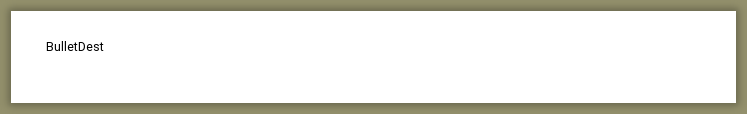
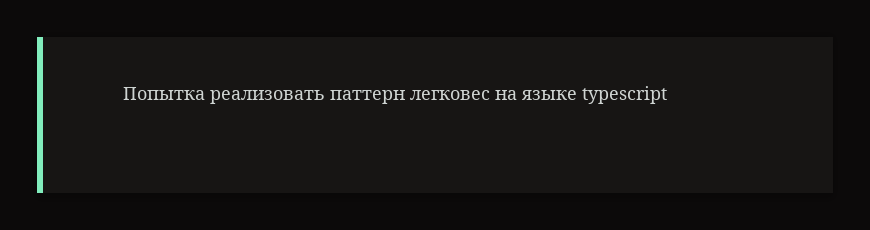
- BulletDest
+ Попытка реализовать паттерн легковес на языке typescript

